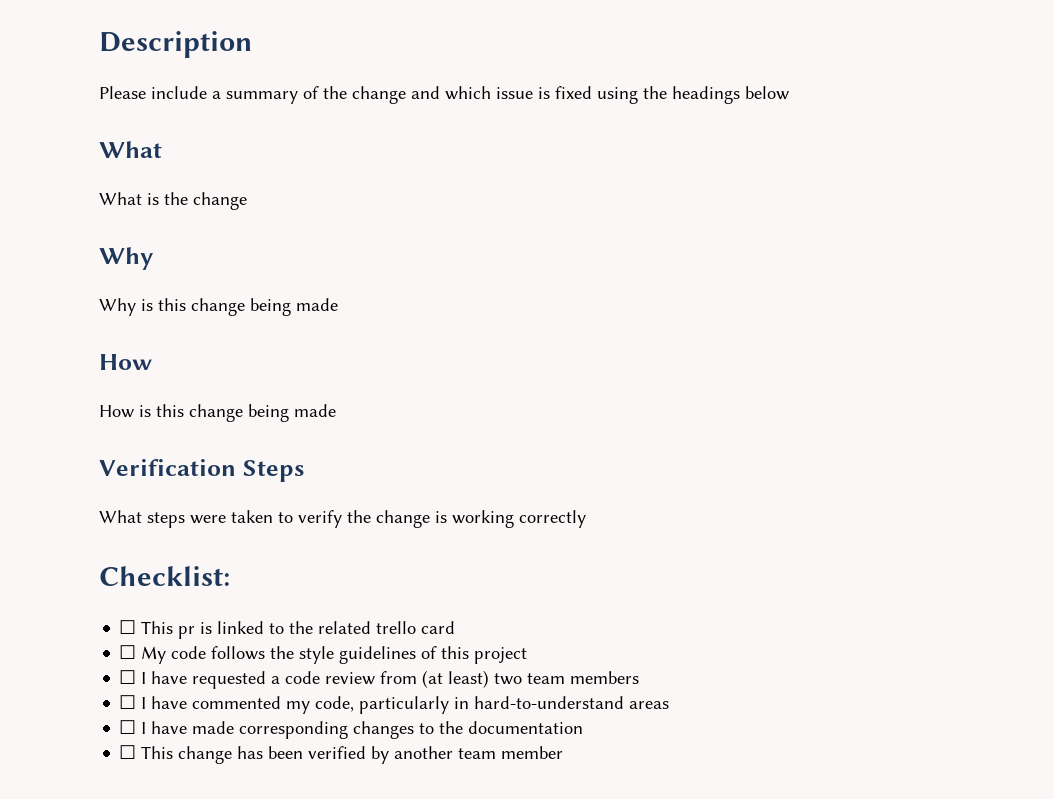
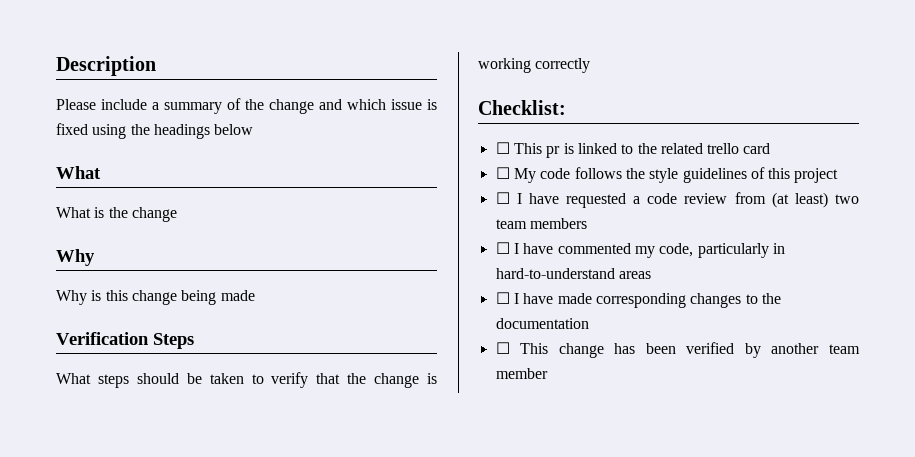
  Why is this change being made
- How
- How is this change being made
- What steps were taken to verify the change is working correctly
+ What steps should be taken to verify that the change is working correctly

